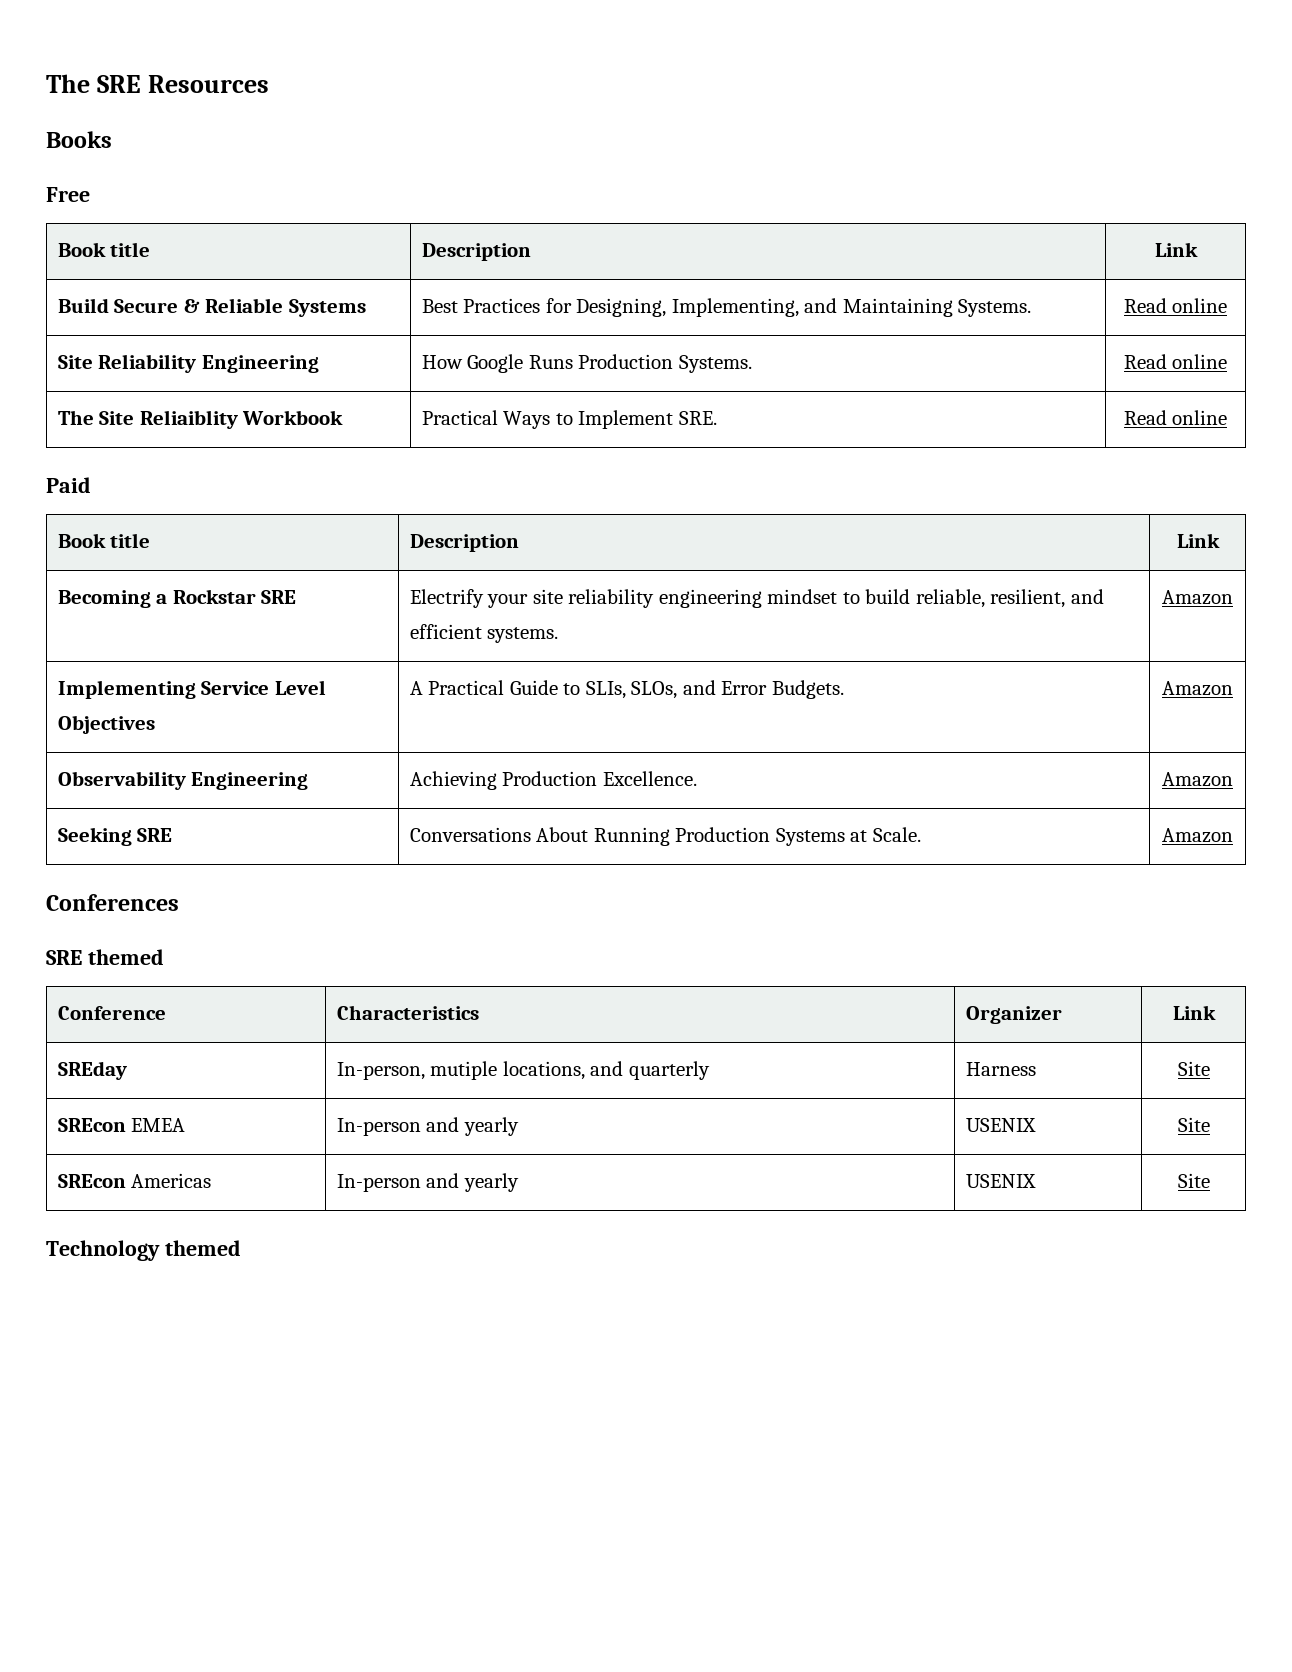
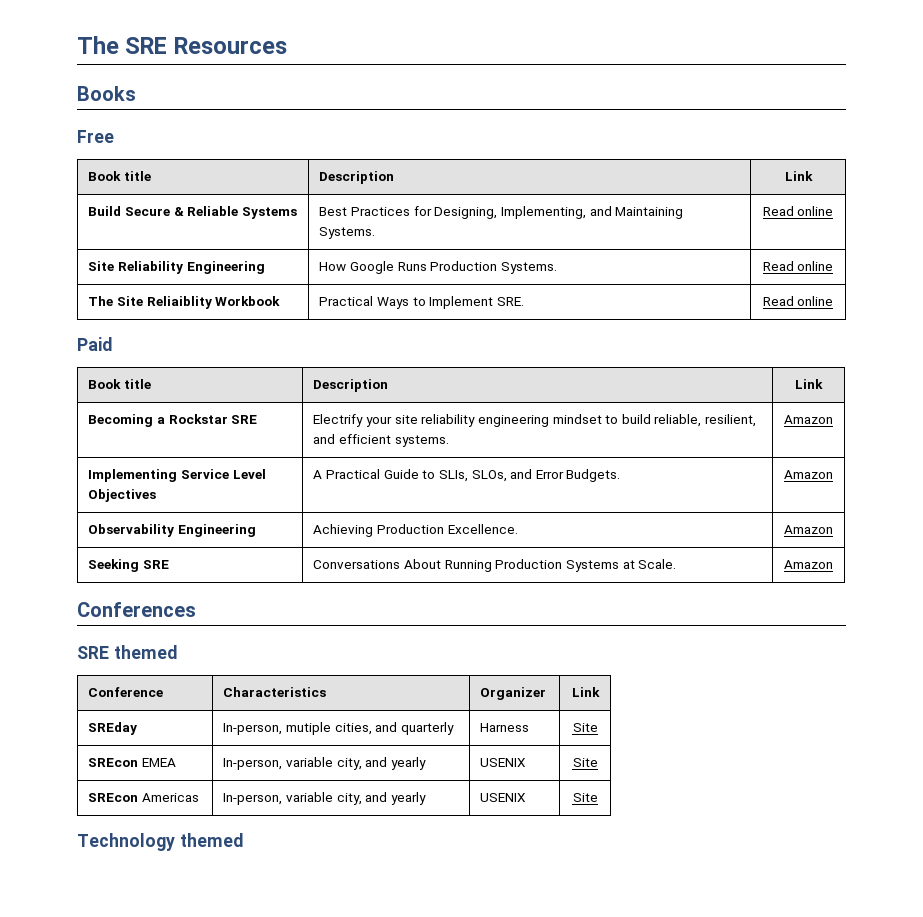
- SREday | In-person, mutiple locations, and quarterly | Harness | Site
+ SREday | In-person, mutiple cities, and quarterly | Harness | Site
- SREcon EMEA | In-person and yearly | USENIX | Site
+ SREcon EMEA | In-person, variable city, and yearly | USENIX | Site
- SREcon Americas | In-person and yearly | USENIX | Site
+ SREcon Americas | In-person, variable city, and yearly | USENIX | Site

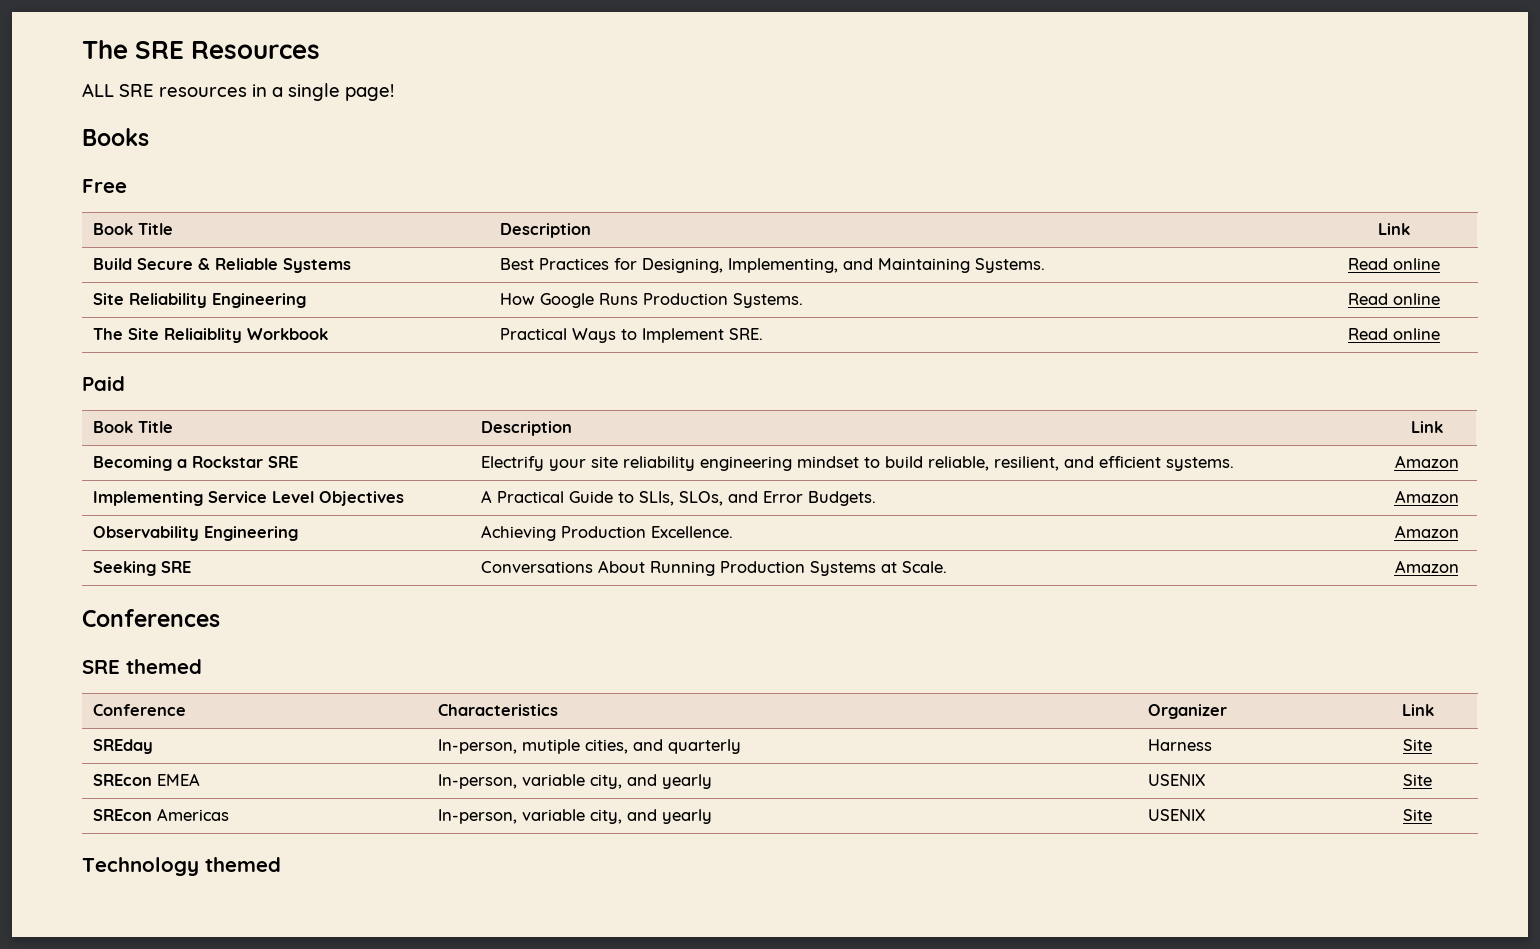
+ ALL SRE resources in a single page!
  Free
- Book title | Description | Link
+ Book Title | Description | Link
  Paid
- Book title | Description | Link
+ Book Title | Description | Link

